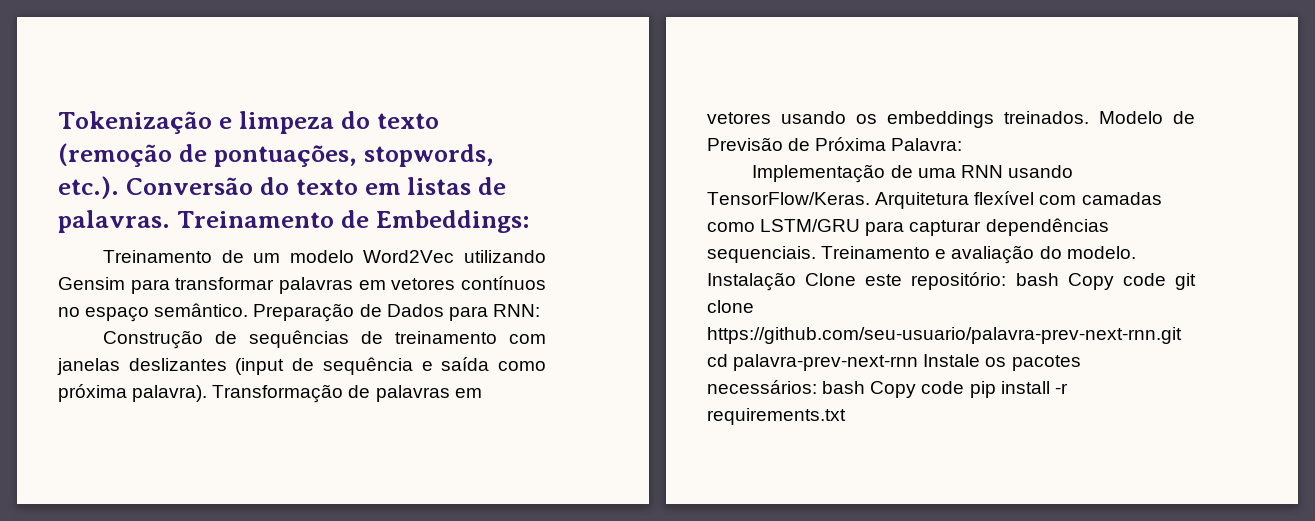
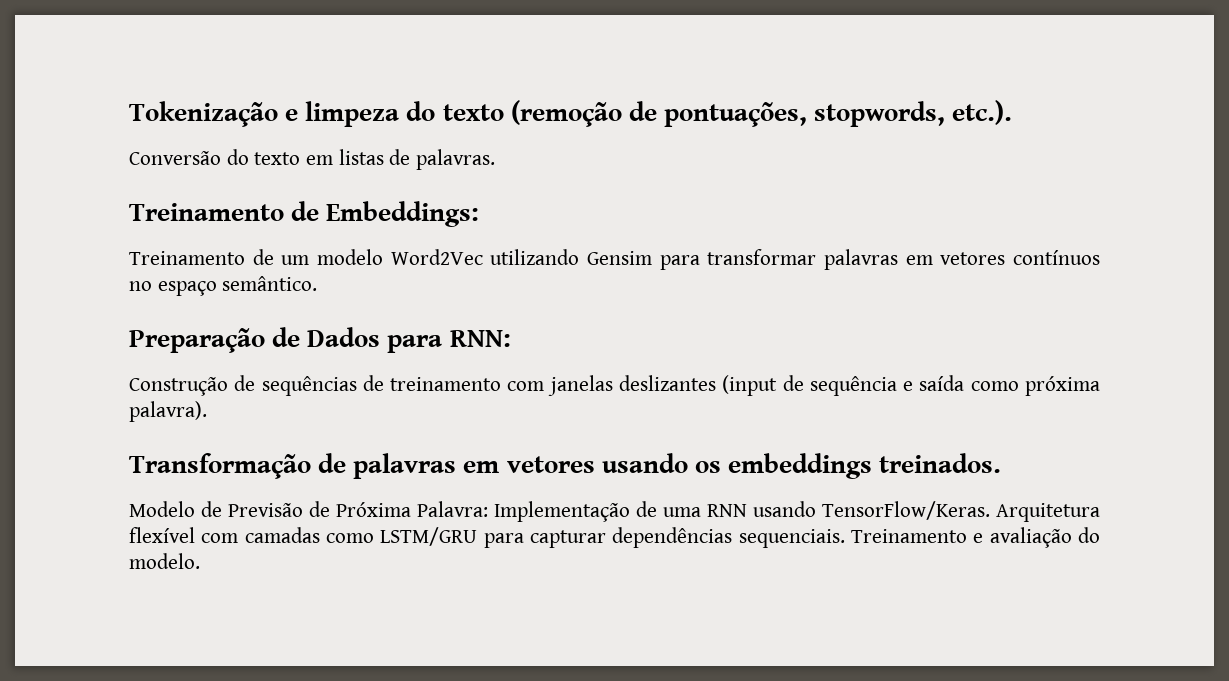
- Tokenização e limpeza do texto (remoção de pontuações, stopwords, etc.). Conversão do texto em listas de palavras. Treinamento de Embeddings:
+ Tokenização e limpeza do texto (remoção de pontuações, stopwords, etc.).
+ Conversão do texto em listas de palavras.
+ Treinamento de Embeddings:
- Treinamento de um modelo Word2Vec utilizando Gensim para transformar palavras em vetores contínuos no espaço semântico. Preparação de Dados para RNN:
+ Treinamento de um modelo Word2Vec utilizando Gensim para transformar palavras em vetores contínuos no espaço semântico.
+ Preparação de Dados para RNN:
- Construção de sequências de treinamento com janelas deslizantes (input de sequência e saída como próxima palavra). Transformação de palavras em vetores usando os embeddings treinados. Modelo de Previsão de Próxima Palavra:
- Implementação de uma RNN usando TensorFlow/Keras.
+ Construção de sequências de treinamento com janelas deslizantes (input de sequência e saída como próxima palavra).
+ Transformação de palavras em vetores usando os embeddings treinados.
+ Modelo de Previsão de Próxima Palavra: Implementação de uma RNN usando TensorFlow/Keras.
- Instalação Clone este repositório: bash Copy code git clone https://github.com/seu-usuario/palavra-prev-next-rnn.git cd palavra-prev-next-rnn Instale os pacotes necessários: bash Copy code pip install -r requirements.txt

